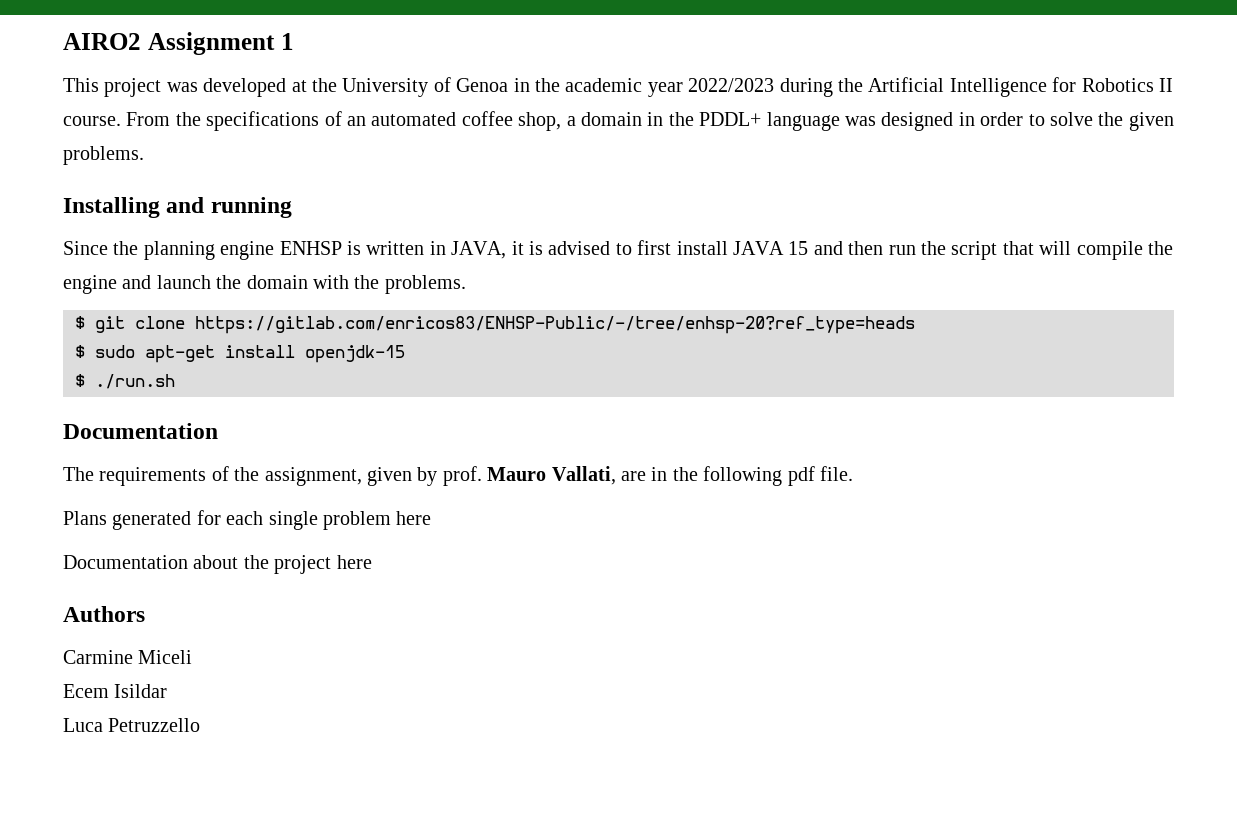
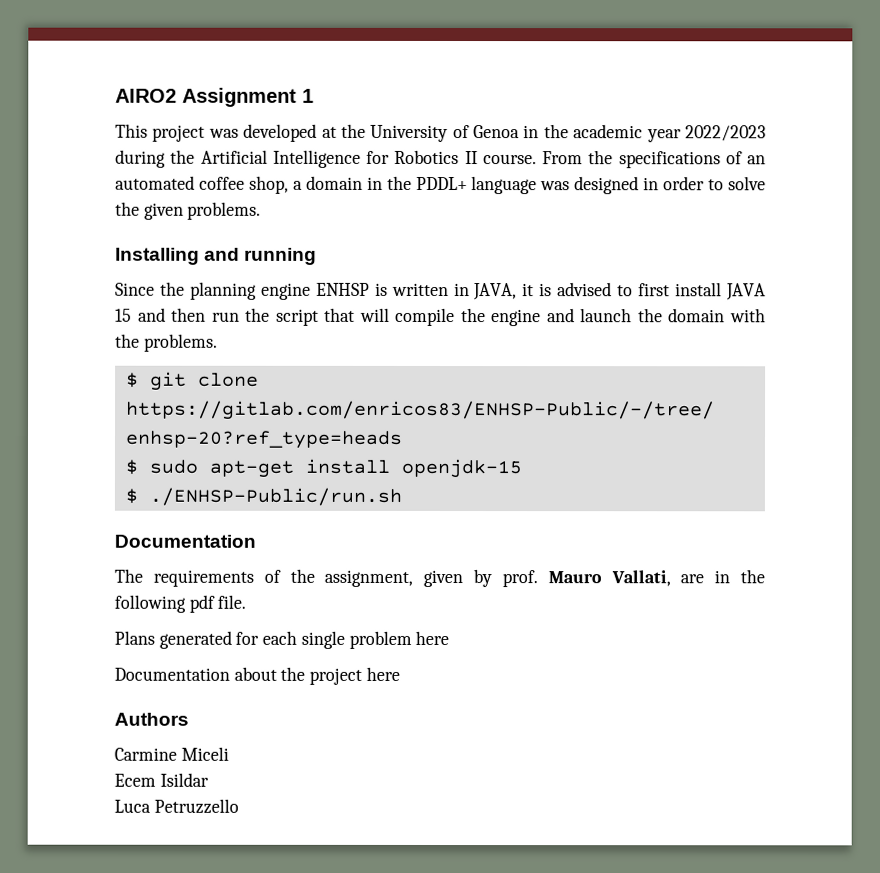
- $ ./run.sh
+ $ ./ENHSP-Public/run.sh

